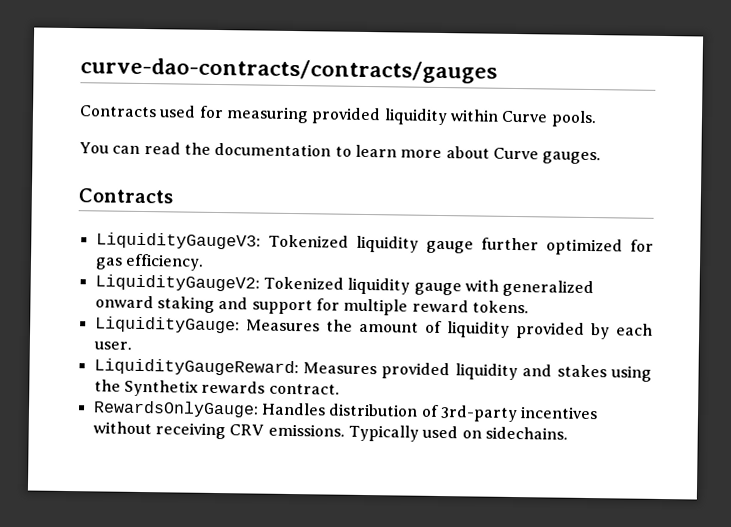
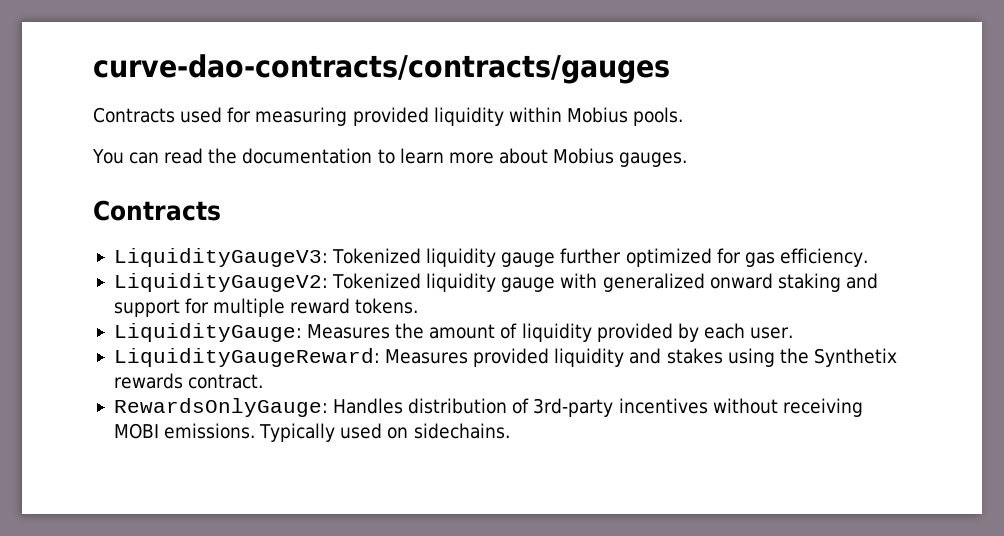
- Contracts used for measuring provided liquidity within Curve pools.
+ Contracts used for measuring provided liquidity within Mobius pools.
- You can read the documentation to learn more about Curve gauges.
+ You can read the documentation to learn more about Mobius gauges.
- RewardsOnlyGauge: Handles distribution of 3rd-party incentives without receiving CRV emissions.
+ RewardsOnlyGauge: Handles distribution of 3rd-party incentives without receiving MOBI emissions.

